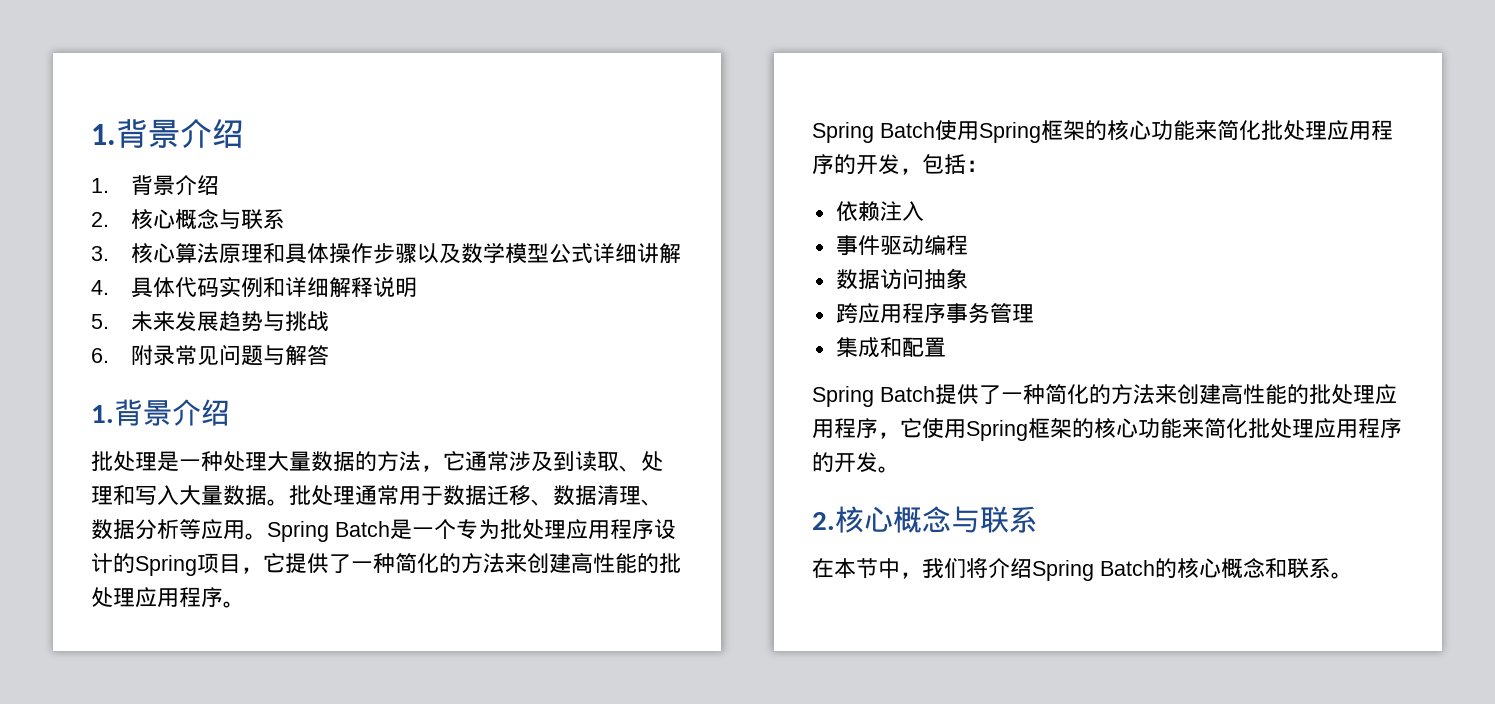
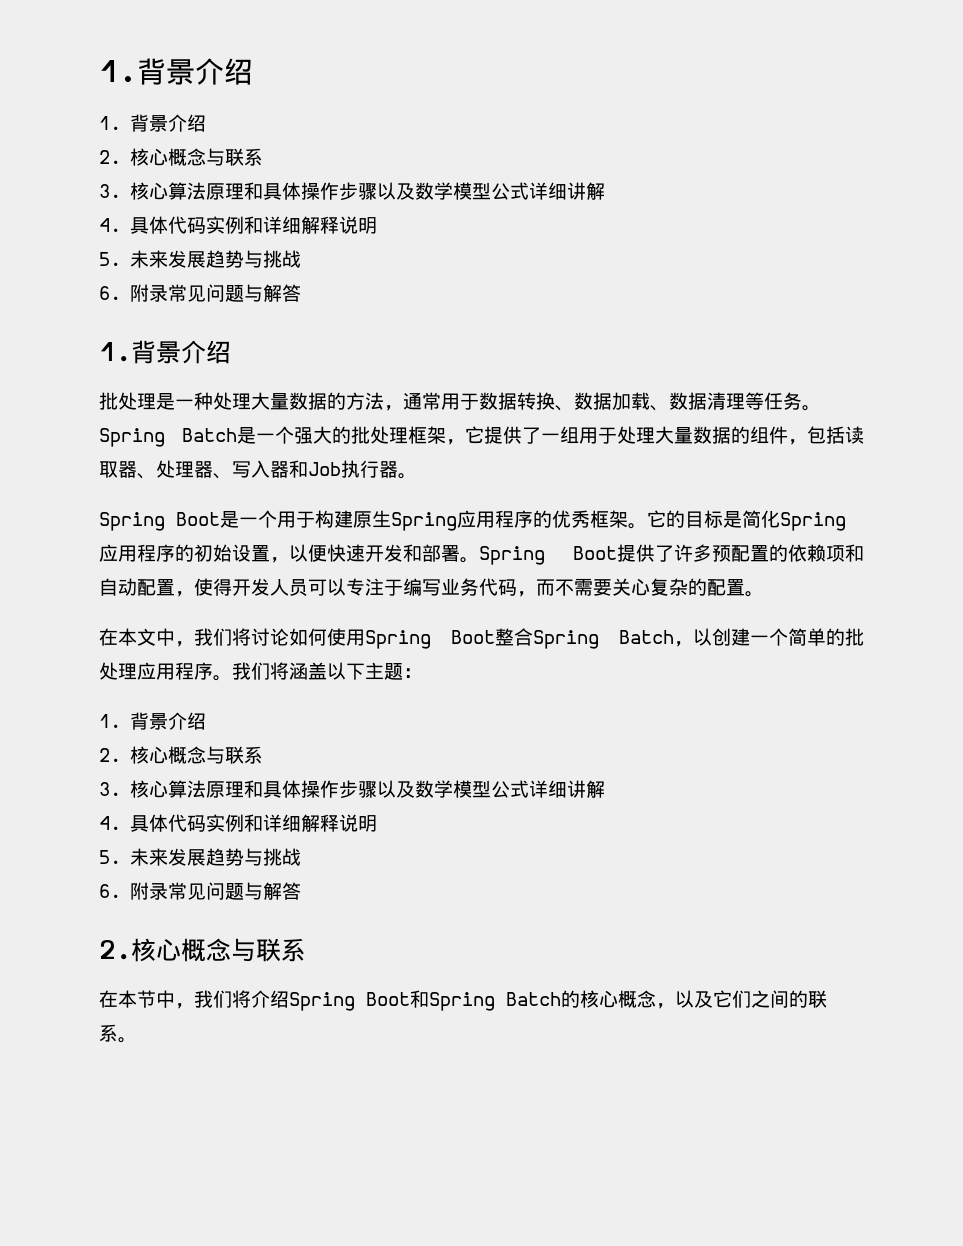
- 批处理是一种处理大量数据的方法，它通常涉及到读取、处理和写入大量数据。批处理通常用于数据迁移、数据清理、数据分析等应用。Spring Batch是一个专为批处理应用程序设计的Spring项目，它提供了一种简化的方法来创建高性能的批处理应用程序。
- Spring Batch使用Spring框架的核心功能来简化批处理应用程序的开发，包括：
- 依赖注入
- 事件驱动编程
- 数据访问抽象
- 跨应用程序事务管理
- 集成和配置
- Spring Batch提供了一种简化的方法来创建高性能的批处理应用程序，它使用Spring框架的核心功能来简化批处理应用程序的开发。
+ 批处理是一种处理大量数据的方法，通常用于数据转换、数据加载、数据清理等任务。Spring Batch是一个强大的批处理框架，它提供了一组用于处理大量数据的组件，包括读取器、处理器、写入器和Job执行器。
+ Spring Boot是一个用于构建原生Spring应用程序的优秀框架。它的目标是简化Spring应用程序的初始设置，以便快速开发和部署。Spring Boot提供了许多预配置的依赖项和自动配置，使得开发人员可以专注于编写业务代码，而不需要关心复杂的配置。
+ 在本文中，我们将讨论如何使用Spring Boot整合Spring Batch，以创建一个简单的批处理应用程序。我们将涵盖以下主题：
+ 1.背景介绍
+ 2.核心概念与联系
+ 3.核心算法原理和具体操作步骤以及数学模型公式详细讲解
+ 4.具体代码实例和详细解释说明
+ 5.未来发展趋势与挑战
+ 6.附录常见问题与解答
- 在本节中，我们将介绍Spring Batch的核心概念和联系。
+ 在本节中，我们将介绍Spring Boot和Spring Batch的核心概念，以及它们之间的联系。

